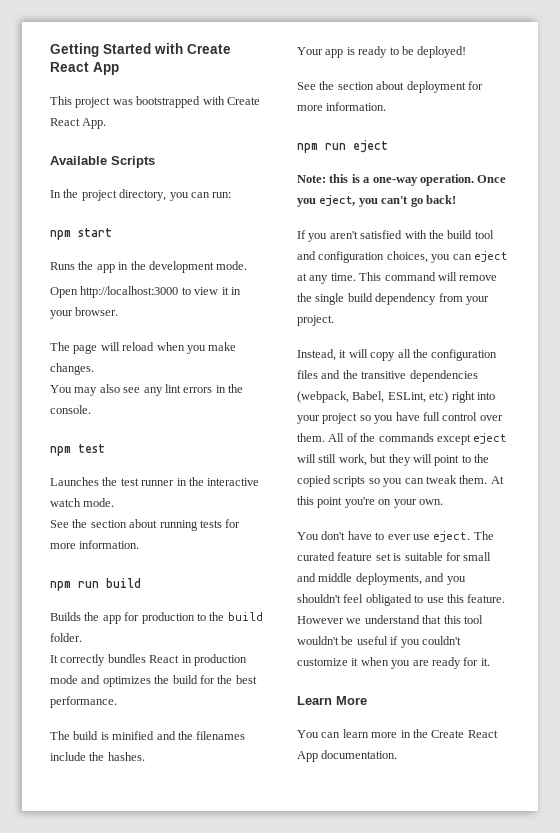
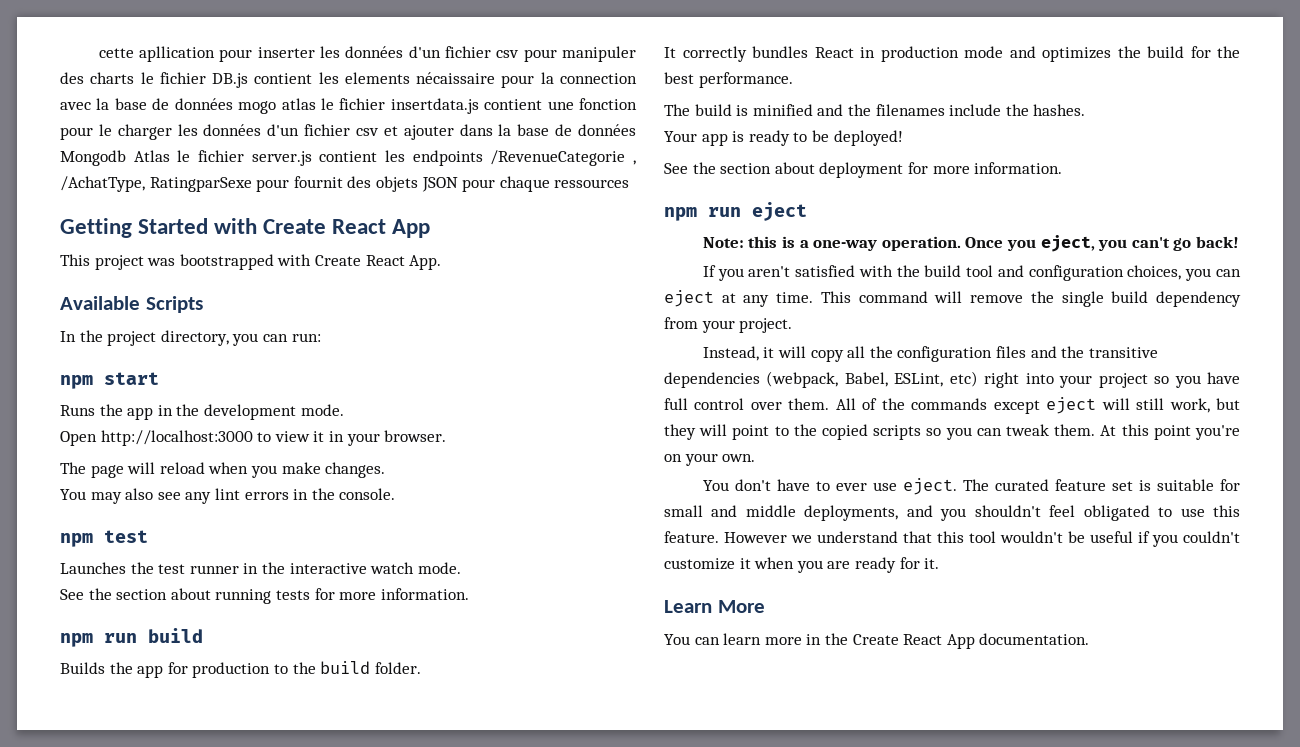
+ cette apllication pour inserter les données d'un fichier csv pour manipuler des charts le fichier DB.js contient les elements nécaissaire pour la connection avec la base de données mogo atlas le fichier insertdata.js contient une fonction pour le charger les données d'un fichier csv et ajouter dans la base de données Mongodb Atlas le fichier server.js contient les endpoints /RevenueCategorie , /AchatType, RatingparSexe pour fournit des objets JSON pour chaque ressources

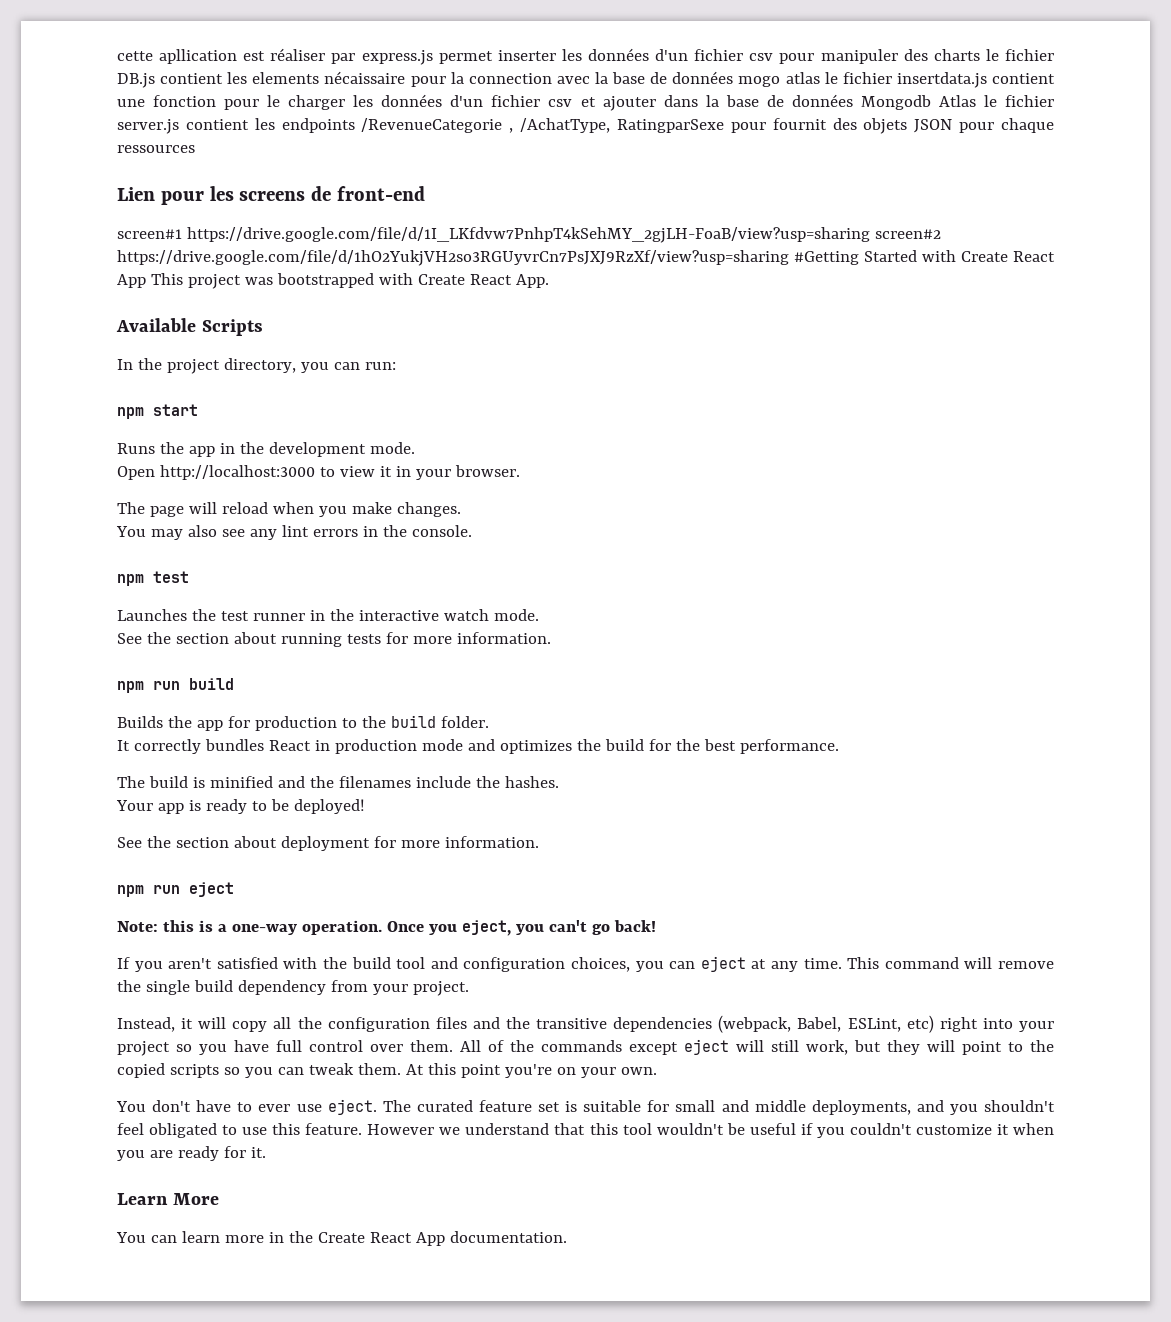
- cette apllication pour inserter les données d'un fichier csv pour manipuler des charts le fichier DB.js contient les elements nécaissaire pour la connection avec la base de données mogo atlas le fichier insertdata.js contient une fonction pour le charger les données d'un fichier csv et ajouter dans la base de données Mongodb Atlas le fichier server.js contient les endpoints /RevenueCategorie , /AchatType, RatingparSexe pour fournit des objets JSON pour chaque ressources
+ cette apllication est réaliser par express.js permet inserter les données d'un fichier csv pour manipuler des charts le fichier DB.js contient les elements nécaissaire pour la connection avec la base de données mogo atlas le fichier insertdata.js contient une fonction pour le charger les données d'un fichier csv et ajouter dans la base de données Mongodb Atlas le fichier server.js contient les endpoints /RevenueCategorie , /AchatType, RatingparSexe pour fournit des objets JSON pour chaque ressources
- Getting Started with Create React App
- This project was bootstrapped with Create React App.
+ Lien pour les screens de front-end
+ screen#1 https://drive.google.com/file/d/1I_LKfdvw7PnhpT4kSehMY_2gjLH-FoaB/view?usp=sharing screen#2 https://drive.google.com/file/d/1hO2YukjVH2so3RGUyvrCn7PsJXJ9RzXf/view?usp=sharing #Getting Started with Create React App This project was bootstrapped with Create React App.

